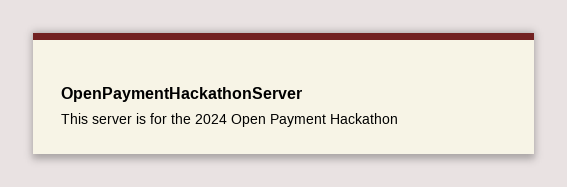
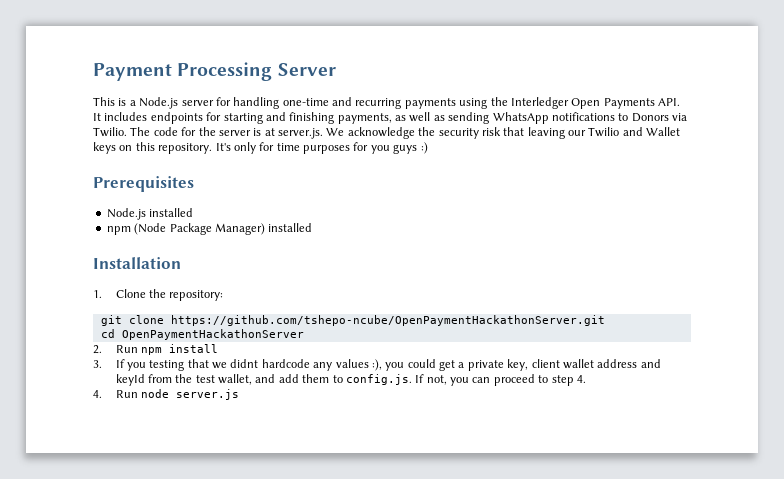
- OpenPaymentHackathonServer
- This server is for the 2024 Open Payment Hackathon
+ Payment Processing Server
+ This is a Node.js server for handling one-time and recurring payments using the Interledger Open Payments API. It includes endpoints for starting and finishing payments, as well as sending WhatsApp notifications to Donors via Twilio. The code for the server is at server.js. We acknowledge the security risk that leaving our Twilio and Wallet keys on this repository. It's only for time purposes for you guys :)
+ Prerequisites
+ Node.js installed
+ npm (Node Package Manager) installed
+ Installation
+ 1. Clone the repository:
+ git clone https://github.com/tshepo-ncube/OpenPaymentHackathonServer.git
+ cd OpenPaymentHackathonServer
+ 2. Run npm install
+ 3. If you testing that we didnt hardcode any values :), you could get a private key, client wallet address and keyId from the test wallet, and add them to config.js. If not, you can proceed to step 4.
+ 4. Run node server.js

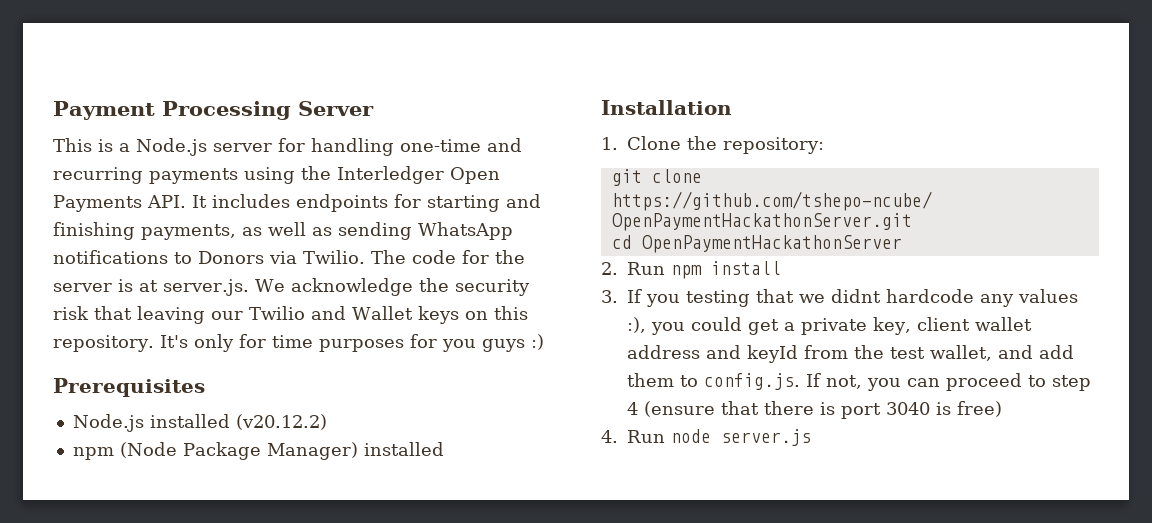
- Node.js installed
+ Node.js installed (v20.12.2)
- 3. If you testing that we didnt hardcode any values :), you could get a private key, client wallet address and keyId from the test wallet, and add them to config.js. If not, you can proceed to step 4.
+ 3. If you testing that we didnt hardcode any values :), you could get a private key, client wallet address and keyId from the test wallet, and add them to config.js. If not, you can proceed to step 4 (ensure that there is port 3040 is free)

